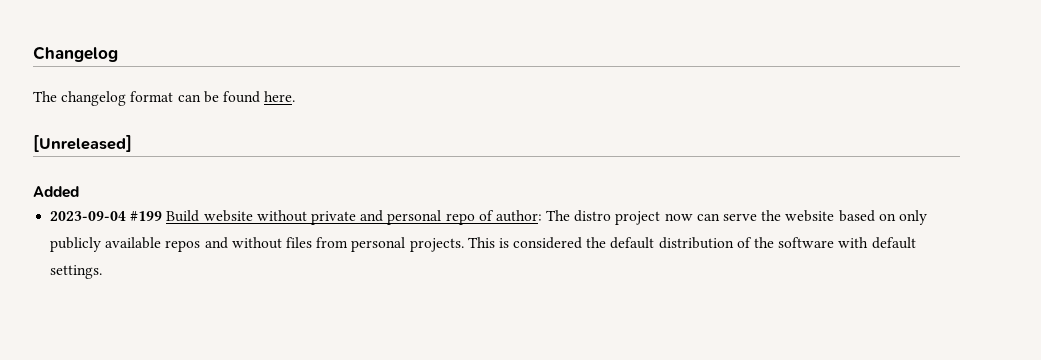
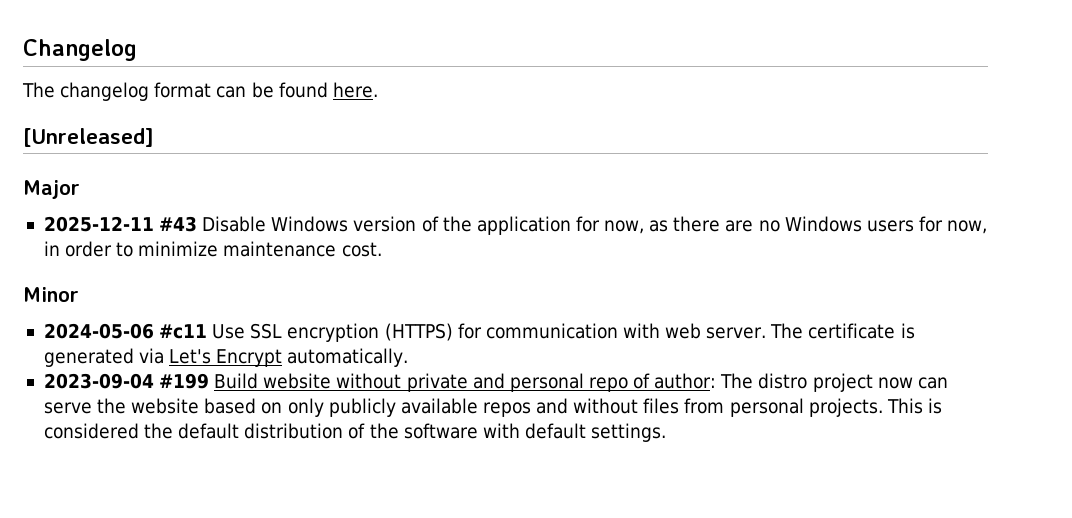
- Added
+ Major
+ 2025-12-11 #43 Disable Windows version of the application for now, as there are no Windows users for now, in order to minimize maintenance cost.
+ Minor
+ 2024-05-06 #c11 Use SSL encryption (HTTPS) for communication with web server. The certificate is generated via Let's Encrypt automatically.

